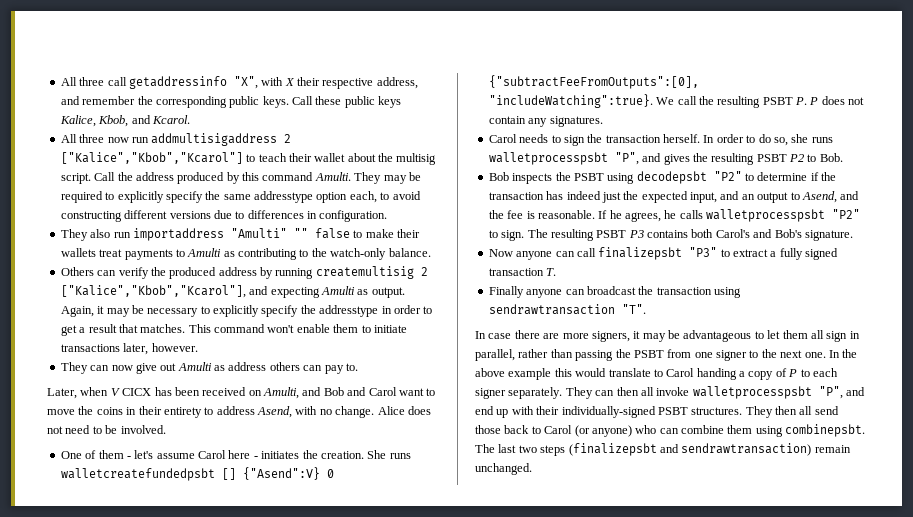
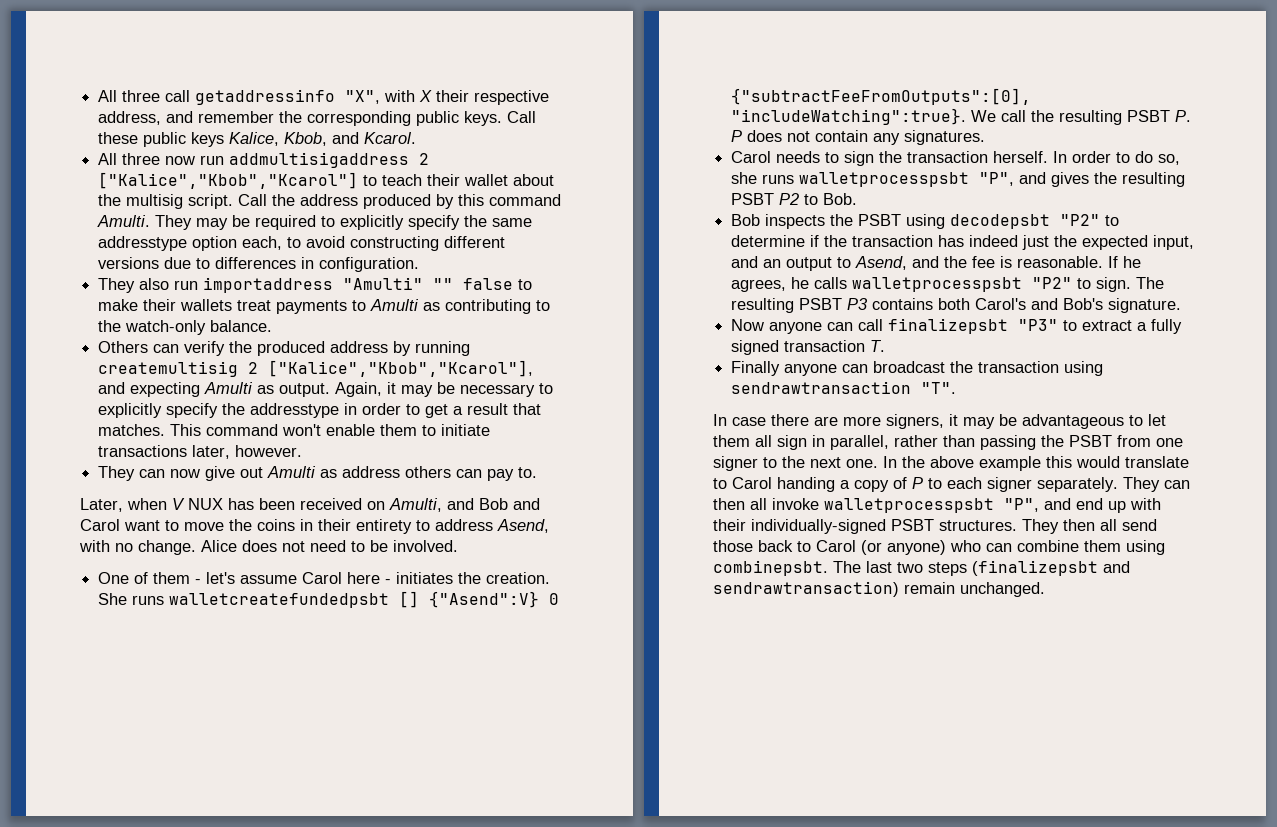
- Later, when V CICX has been received on Amulti, and Bob and Carol want to move the coins in their entirety to address Asend, with no change.
+ Later, when V NUX has been received on Amulti, and Bob and Carol want to move the coins in their entirety to address Asend, with no change.

